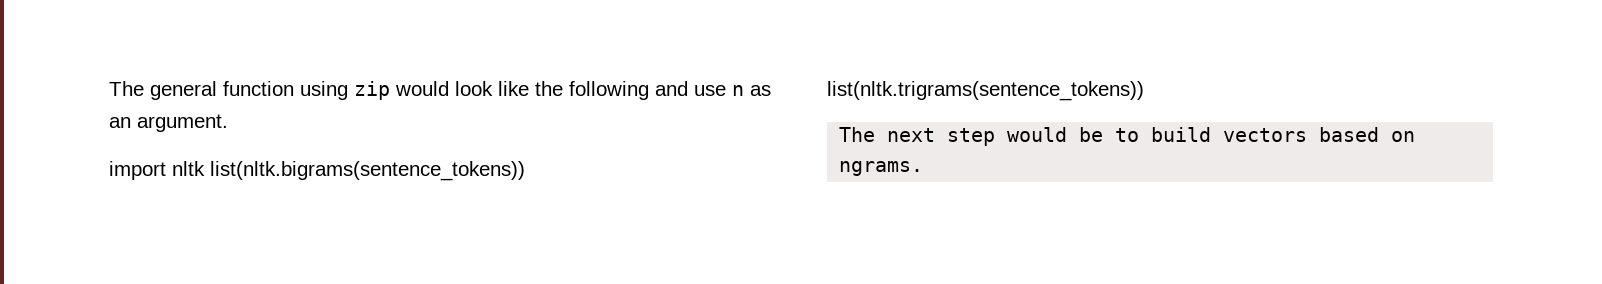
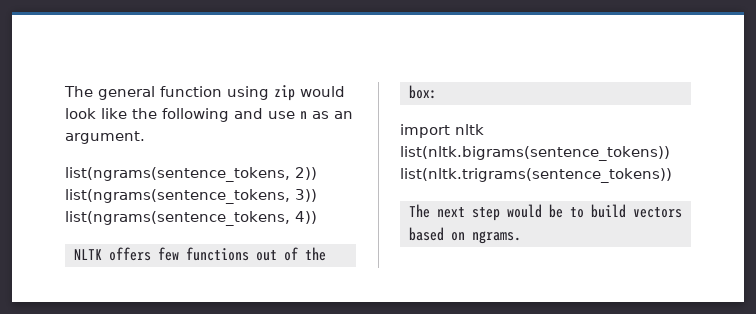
+ list(ngrams(sentence_tokens, 2)) list(ngrams(sentence_tokens, 3)) list(ngrams(sentence_tokens, 4))
+ NLTK offers few functions out of the box:

